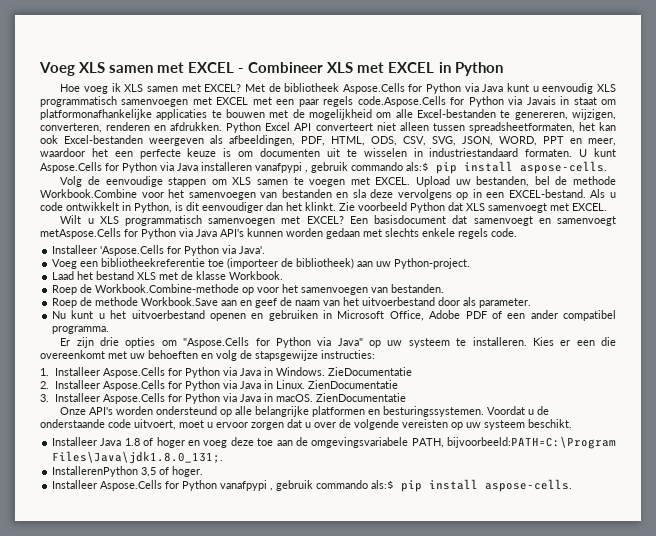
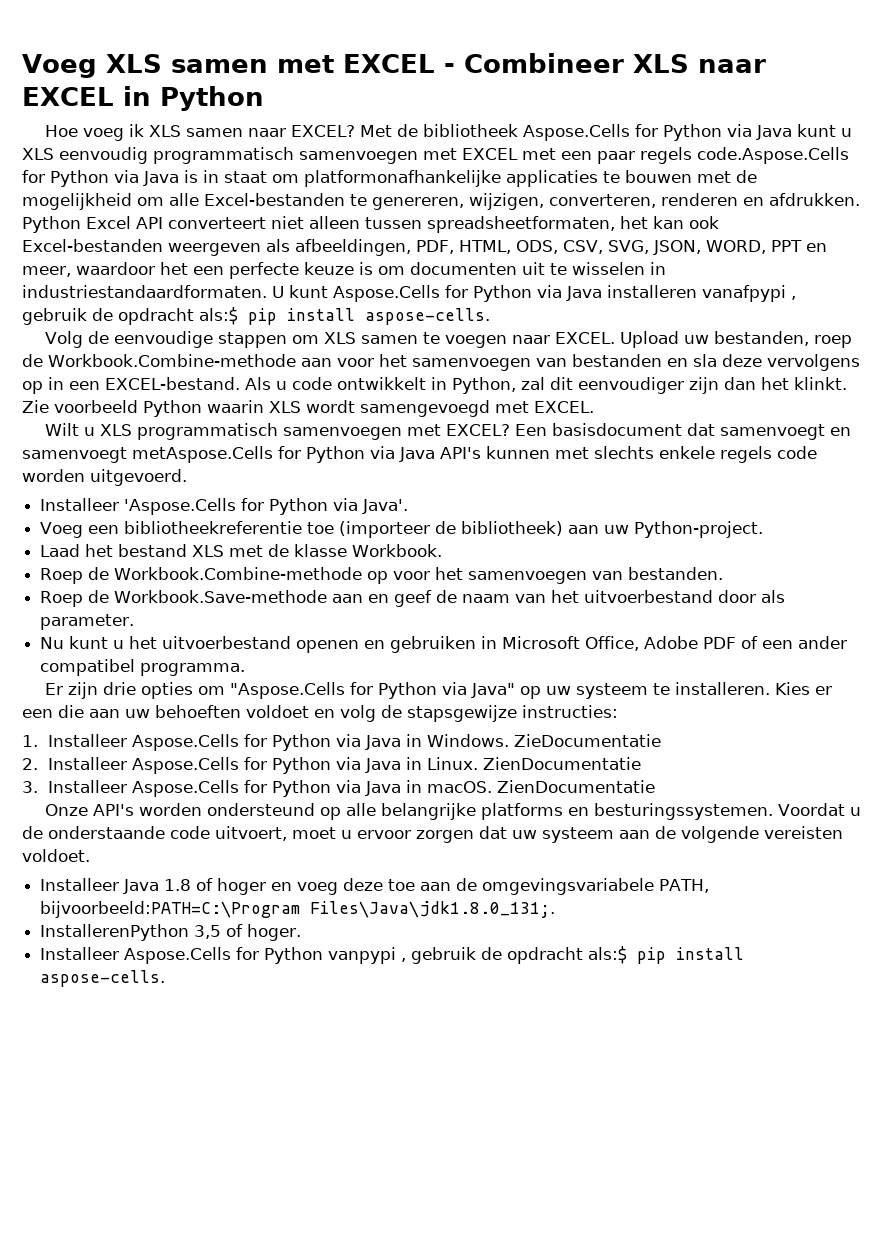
- Voeg XLS samen met EXCEL - Combineer XLS met EXCEL in Python
+ Voeg XLS samen met EXCEL - Combineer XLS naar EXCEL in Python
- Hoe voeg ik XLS samen met EXCEL?
+ Hoe voeg ik XLS samen naar EXCEL?
- Met de bibliotheek Aspose.Cells for Python via Java kunt u eenvoudig XLS programmatisch samenvoegen met EXCEL met een paar regels code.Aspose.Cells for Python via Javais in staat om platformonafhankelijke applicaties te bouwen met de mogelijkheid om alle Excel-bestanden te genereren, wijzigen, converteren, renderen en afdrukken.
+ Met de bibliotheek Aspose.Cells for Python via Java kunt u XLS eenvoudig programmatisch samenvoegen met EXCEL met een paar regels code.Aspose.Cells for Python via Java is in staat om platformonafhankelijke applicaties te bouwen met de mogelijkheid om alle Excel-bestanden te genereren, wijzigen, converteren, renderen en afdrukken.
- Python Excel API converteert niet alleen tussen spreadsheetformaten, het kan ook Excel-bestanden weergeven als afbeeldingen, PDF, HTML, ODS, CSV, SVG, JSON, WORD, PPT en meer, waardoor het een perfecte keuze is om documenten uit te wisselen in industriestandaard formaten.
+ Python Excel API converteert niet alleen tussen spreadsheetformaten, het kan ook Excel-bestanden weergeven als afbeeldingen, PDF, HTML, ODS, CSV, SVG, JSON, WORD, PPT en meer, waardoor het een perfecte keuze is om documenten uit te wisselen in industriestandaardformaten.
- U kunt Aspose.Cells for Python via Java installeren vanafpypi , gebruik commando als:$ pip install aspose-cells.
+ U kunt Aspose.Cells for Python via Java installeren vanafpypi , gebruik de opdracht als:$ pip install aspose-cells.
- Volg de eenvoudige stappen om XLS samen te voegen met EXCEL.
+ Volg de eenvoudige stappen om XLS samen te voegen naar EXCEL.
- Upload uw bestanden, bel de methode Workbook.Combine voor het samenvoegen van bestanden en sla deze vervolgens op in een EXCEL-bestand.
+ Upload uw bestanden, roep de Workbook.Combine-methode aan voor het samenvoegen van bestanden en sla deze vervolgens op in een EXCEL-bestand.
- Als u code ontwikkelt in Python, is dit eenvoudiger dan het klinkt.
+ Als u code ontwikkelt in Python, zal dit eenvoudiger zijn dan het klinkt.
- Zie voorbeeld Python dat XLS samenvoegt met EXCEL.
+ Zie voorbeeld Python waarin XLS wordt samengevoegd met EXCEL.
- Een basisdocument dat samenvoegt en samenvoegt metAspose.Cells for Python via Java API's kunnen worden gedaan met slechts enkele regels code.
+ Een basisdocument dat samenvoegt en samenvoegt metAspose.Cells for Python via Java API's kunnen met slechts enkele regels code worden uitgevoerd.
- Roep de methode Workbook.Save aan en geef de naam van het uitvoerbestand door als parameter.
+ Roep de Workbook.Save-methode aan en geef de naam van het uitvoerbestand door als parameter.
- Kies er een die overeenkomt met uw behoeften en volg de stapsgewijze instructies:
+ Kies er een die aan uw behoeften voldoet en volg de stapsgewijze instructies:
- Onze API's worden ondersteund op alle belangrijke platformen en besturingssystemen.
+ Onze API's worden ondersteund op alle belangrijke platforms en besturingssystemen.
- Voordat u de onderstaande code uitvoert, moet u ervoor zorgen dat u over de volgende vereisten op uw systeem beschikt.
+ Voordat u de onderstaande code uitvoert, moet u ervoor zorgen dat uw systeem aan de volgende vereisten voldoet.
- Installeer Aspose.Cells for Python vanafpypi , gebruik commando als:$ pip install aspose-cells.
+ Installeer Aspose.Cells for Python vanpypi , gebruik de opdracht als:$ pip install aspose-cells.

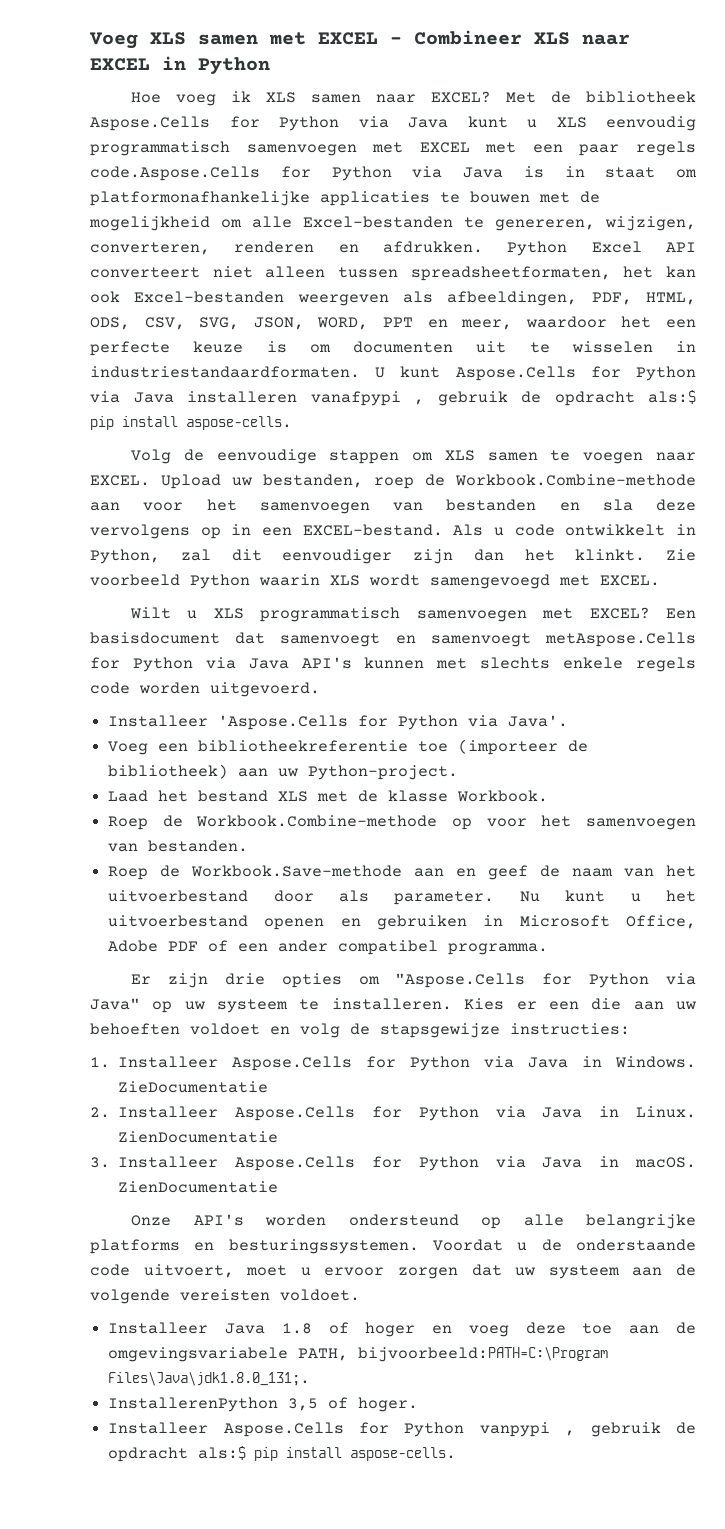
- Roep de Workbook.Save-methode aan en geef de naam van het uitvoerbestand door als parameter.
- Nu kunt u het uitvoerbestand openen en gebruiken in Microsoft Office, Adobe PDF of een ander compatibel programma.
+ Roep de Workbook.Save-methode aan en geef de naam van het uitvoerbestand door als parameter. Nu kunt u het uitvoerbestand openen en gebruiken in Microsoft Office, Adobe PDF of een ander compatibel programma.

